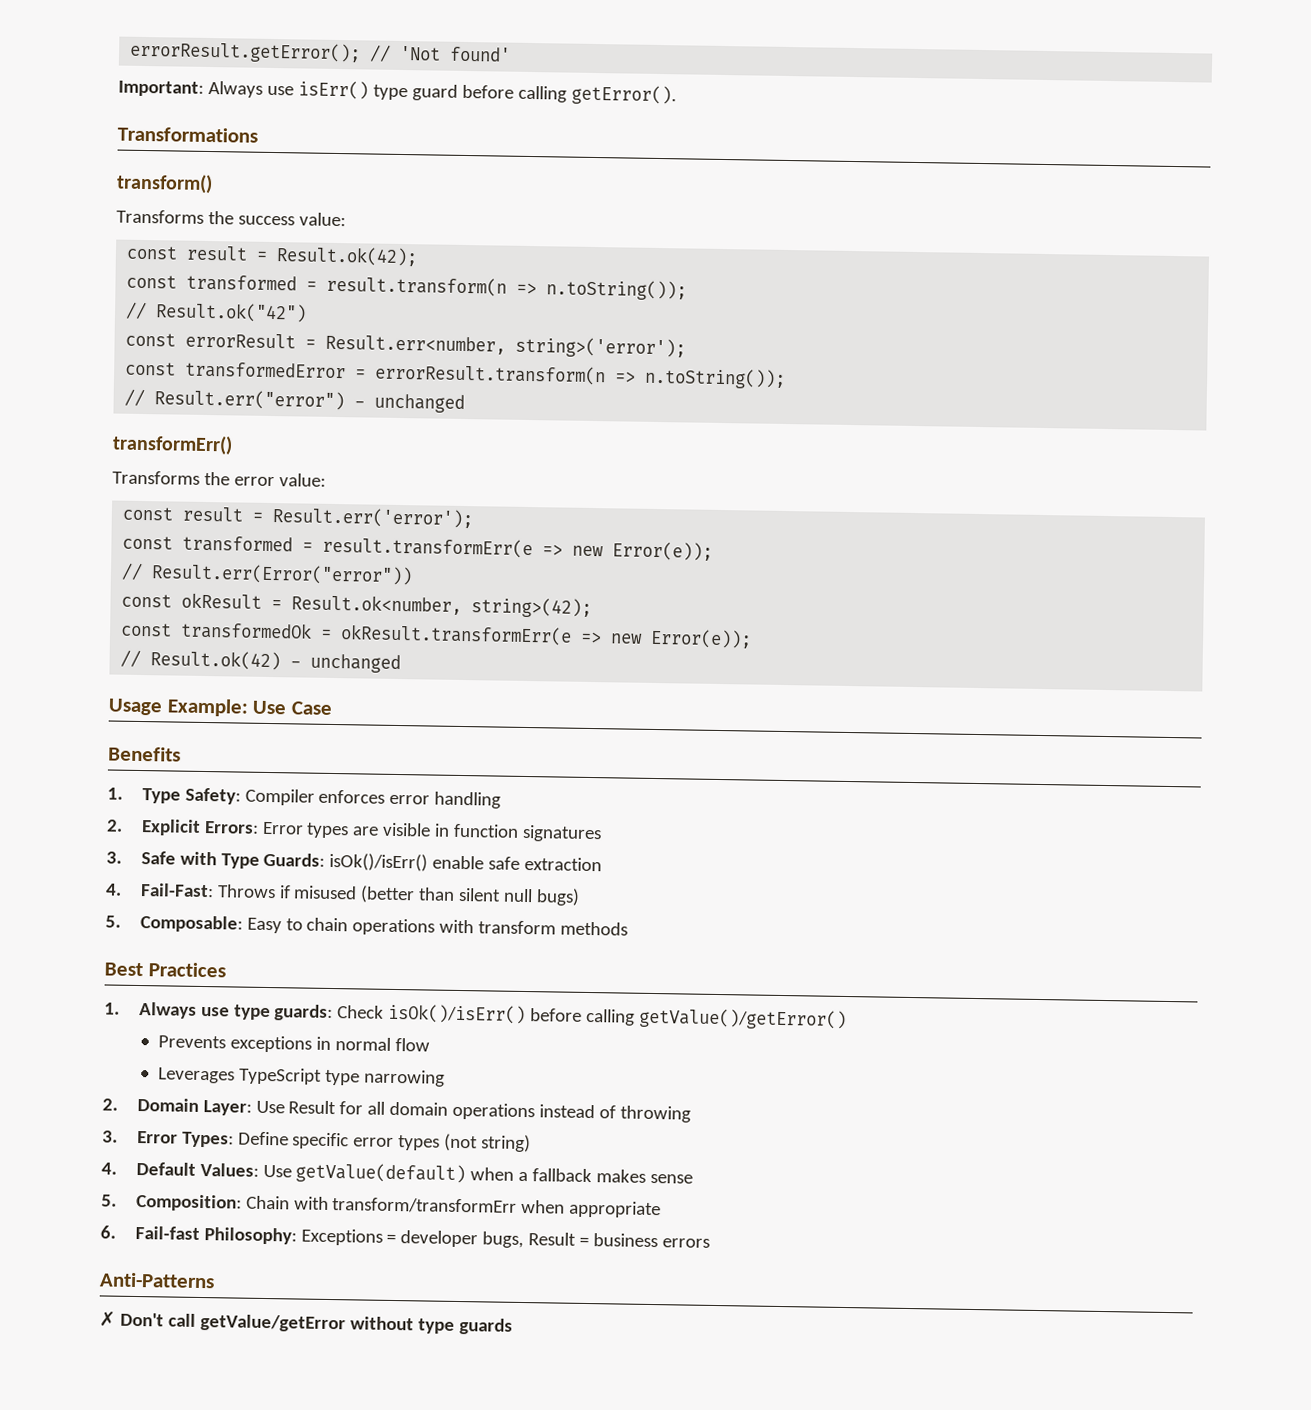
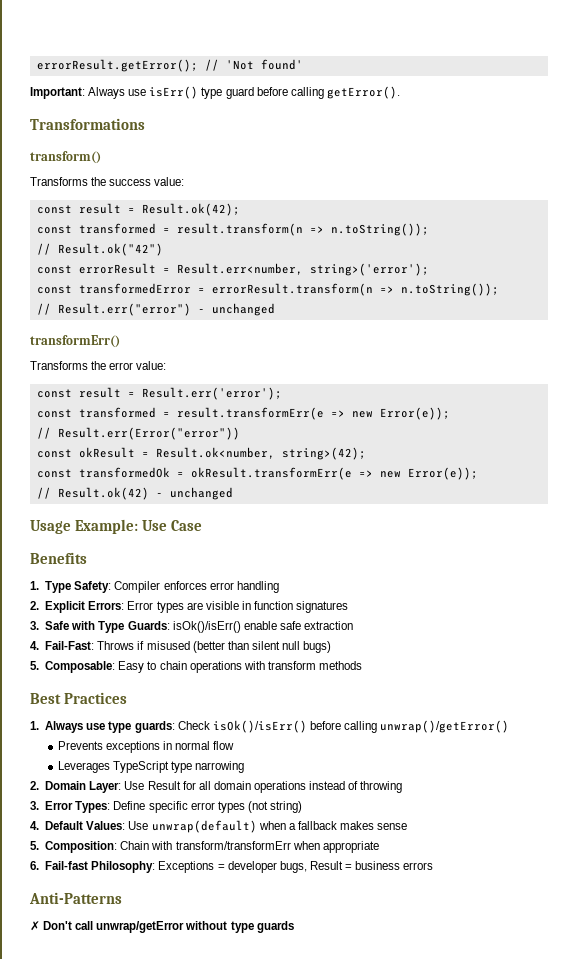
- 1. Always use type guards: Check isOk()/isErr() before calling getValue()/getError()
+ 1. Always use type guards: Check isOk()/isErr() before calling unwrap()/getError()
- 4. Default Values: Use getValue(default) when a fallback makes sense
+ 4. Default Values: Use unwrap(default) when a fallback makes sense
- ✗ Don't call getValue/getError without type guards
+ ✗ Don't call unwrap/getError without type guards

